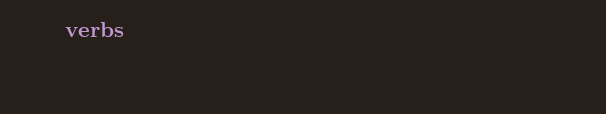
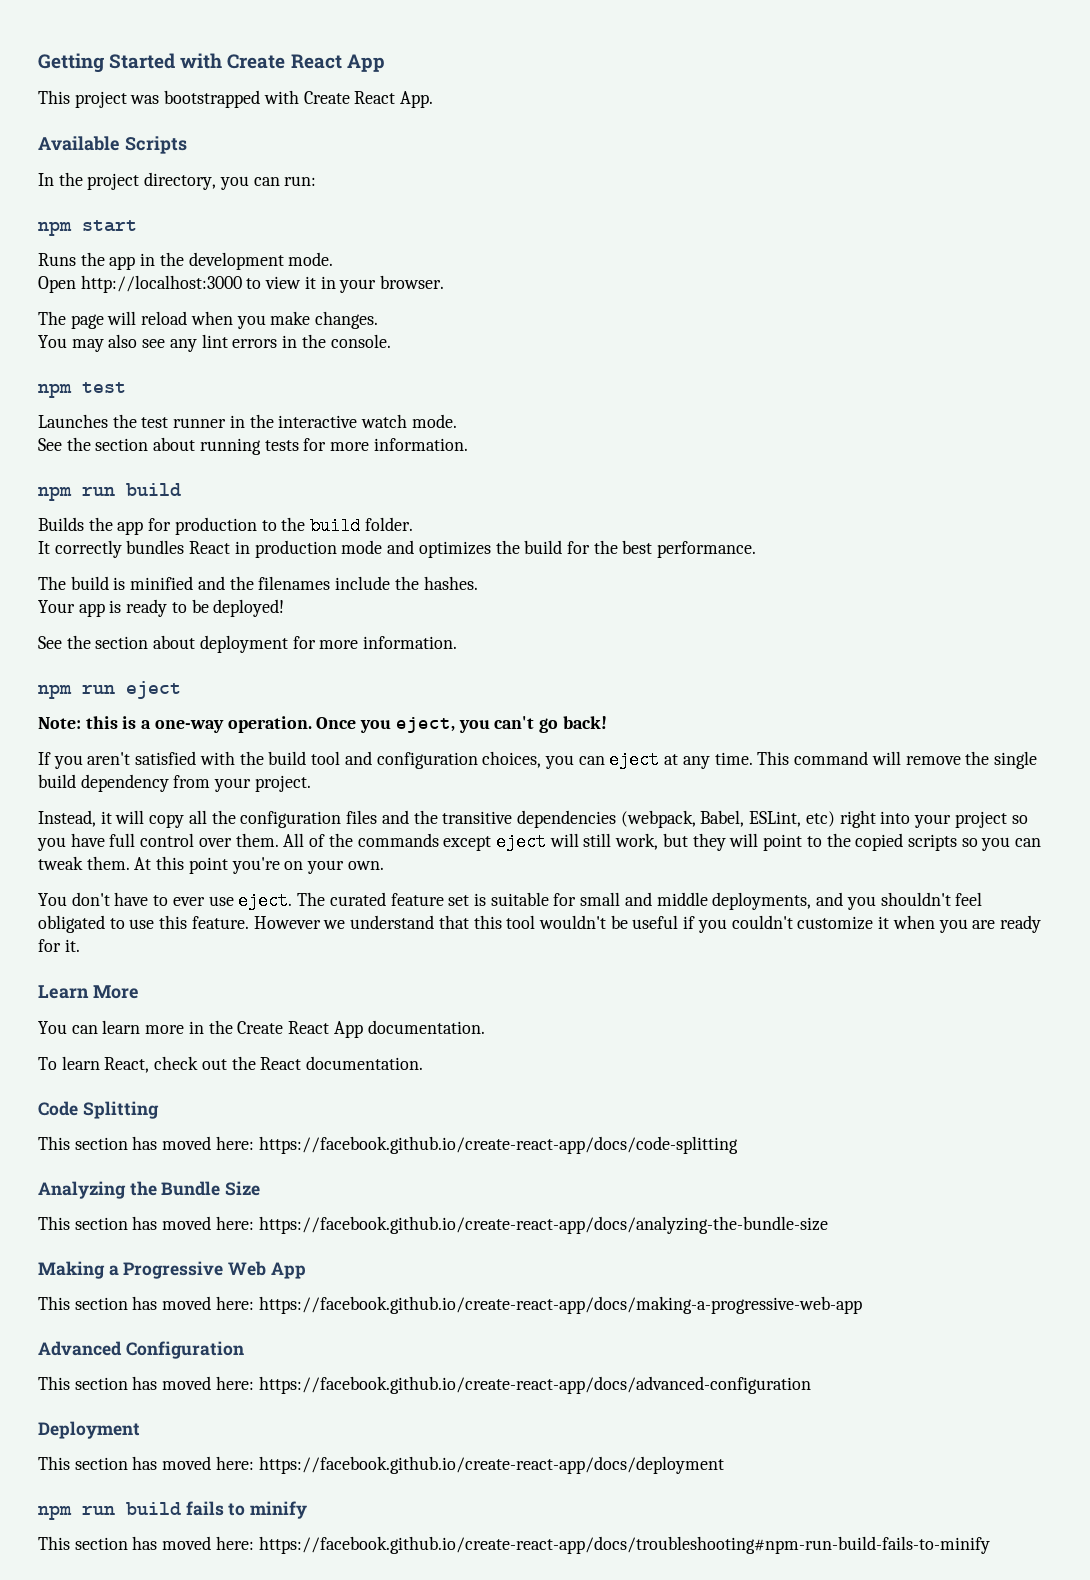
- verbs
+ Getting Started with Create React App
+ This project was bootstrapped with Create React App.
+ Available Scripts
+ In the project directory, you can run:
+ npm start
+ Runs the app in the development mode.
+ Open http://localhost:3000 to view it in your browser.
+ The page will reload when you make changes.
+ You may also see any lint errors in the console.
+ npm test
+ Launches the test runner in the interactive watch mode.
+ See the section about running tests for more information.
+ npm run build
+ Builds the app for production to the build folder.
+ It correctly bundles React in production mode and optimizes the build for the best performance.
+ The build is minified and the filenames include the hashes.
+ Your app is ready to be deployed!
+ See the section about deployment for more information.
+ npm run eject
+ Note: this is a one-way operation. Once you eject, you can't go back!
+ If you aren't satisfied with the build tool and configuration choices, you can eject at any time. This command will remove the single build dependency from your project.
+ Instead, it will copy all the configuration files and the transitive dependencies (webpack, Babel, ESLint, etc) right into your project so you have full control over them. All of the commands except eject will still work, but they will point to the copied scripts so you can tweak them. At this point you're on your own.
+ You don't have to ever use eject. The curated feature set is suitable for small and middle deployments, and you shouldn't feel obligated to use this feature. However we understand that this tool wouldn't be useful if you couldn't customize it when you are ready for it.
+ Learn More
+ You can learn more in the Create React App documentation.
+ To learn React, check out the React documentation.
+ Code Splitting
+ This section has moved here: https://facebook.github.io/create-react-app/docs/code-splitting
+ Analyzing the Bundle Size
+ This section has moved here: https://facebook.github.io/create-react-app/docs/analyzing-the-bundle-size
+ Making a Progressive Web App
+ This section has moved here: https://facebook.github.io/create-react-app/docs/making-a-progressive-web-app
+ Advanced Configuration
+ This section has moved here: https://facebook.github.io/create-react-app/docs/advanced-configuration
+ Deployment
+ This section has moved here: https://facebook.github.io/create-react-app/docs/deployment
+ npm run build fails to minify
+ This section has moved here: https://facebook.github.io/create-react-app/docs/troubleshooting#npm-run-build-fails-to-minify

